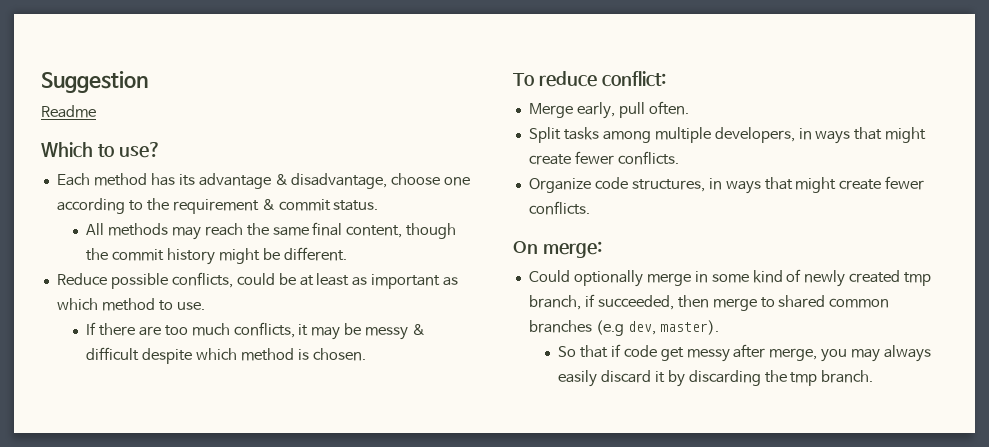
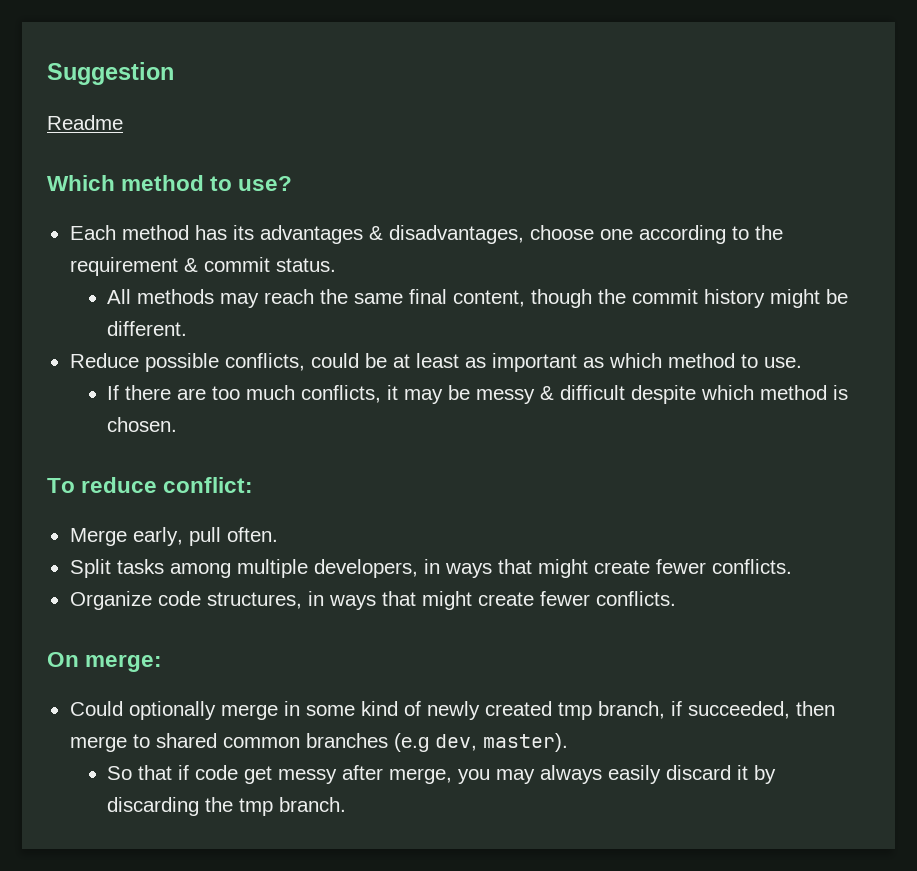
- Which to use?
+ Which method to use?
- Each method has its advantage & disadvantage, choose one according to the requirement & commit status.
+ Each method has its advantages & disadvantages, choose one according to the requirement & commit status.

